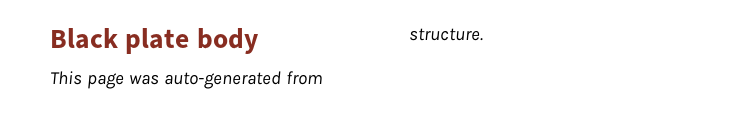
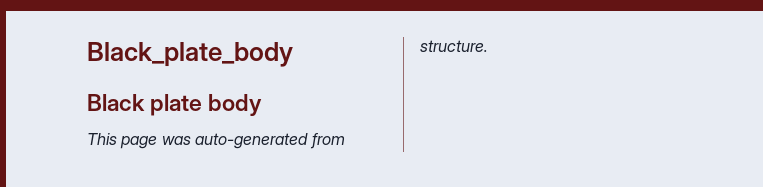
+ Black_plate_body

